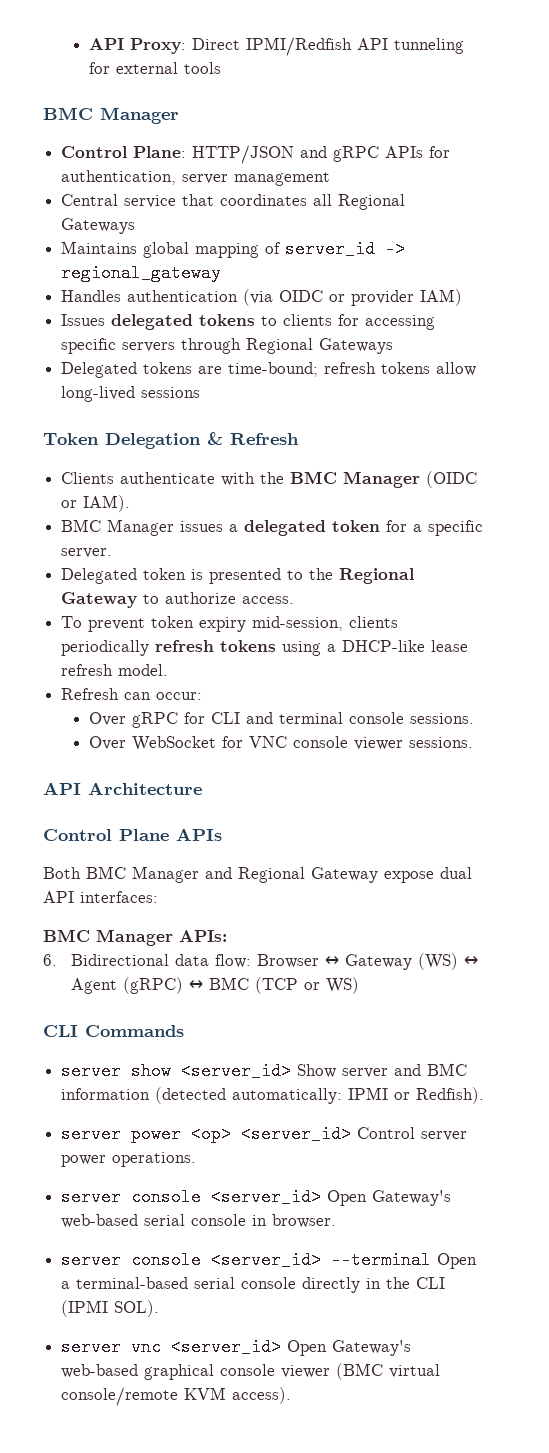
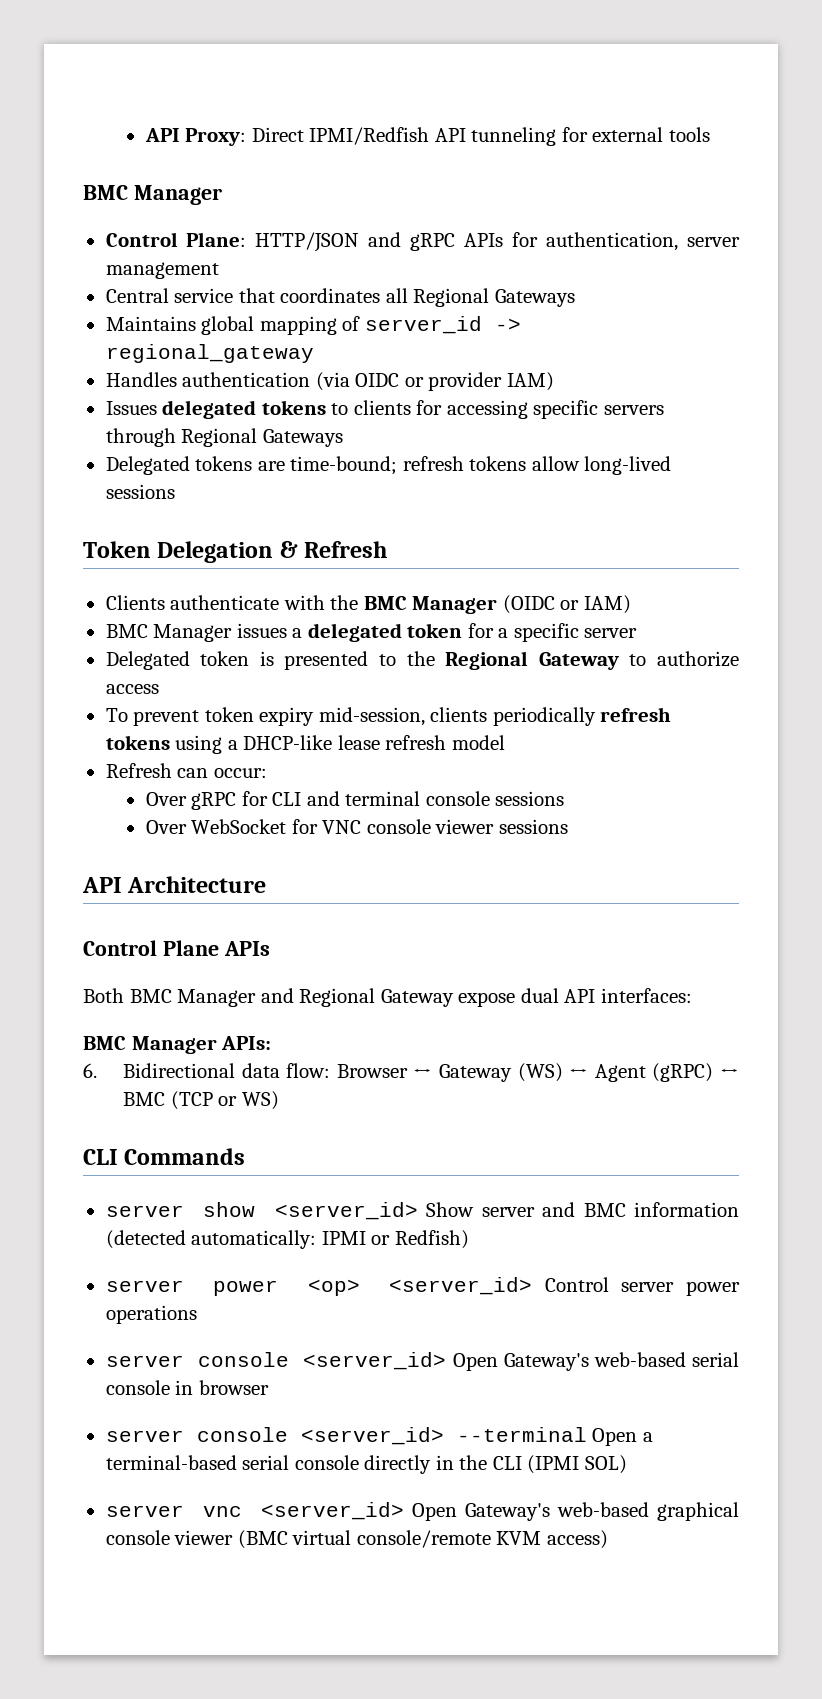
- Clients authenticate with the BMC Manager (OIDC or IAM).
+ Clients authenticate with the BMC Manager (OIDC or IAM)
- BMC Manager issues a delegated token for a specific server.
+ BMC Manager issues a delegated token for a specific server
- Delegated token is presented to the Regional Gateway to authorize access.
+ Delegated token is presented to the Regional Gateway to authorize access
- To prevent token expiry mid-session, clients periodically refresh tokens using a DHCP-like lease refresh model.
+ To prevent token expiry mid-session, clients periodically refresh tokens using a DHCP-like lease refresh model
- Over gRPC for CLI and terminal console sessions.
+ Over gRPC for CLI and terminal console sessions
- Over WebSocket for VNC console viewer sessions.
+ Over WebSocket for VNC console viewer sessions
- server show <server_id> Show server and BMC information (detected automatically: IPMI or Redfish).
+ server show <server_id> Show server and BMC information (detected automatically: IPMI or Redfish)
- server power <op> <server_id> Control server power operations.
+ server power <op> <server_id> Control server power operations
- server console <server_id> Open Gateway's web-based serial console in browser.
+ server console <server_id> Open Gateway's web-based serial console in browser
- server console <server_id> --terminal Open a terminal-based serial console directly in the CLI (IPMI SOL).
+ server console <server_id> --terminal Open a terminal-based serial console directly in the CLI (IPMI SOL)
- server vnc <server_id> Open Gateway's web-based graphical console viewer (BMC virtual console/remote KVM access).
+ server vnc <server_id> Open Gateway's web-based graphical console viewer (BMC virtual console/remote KVM access)

